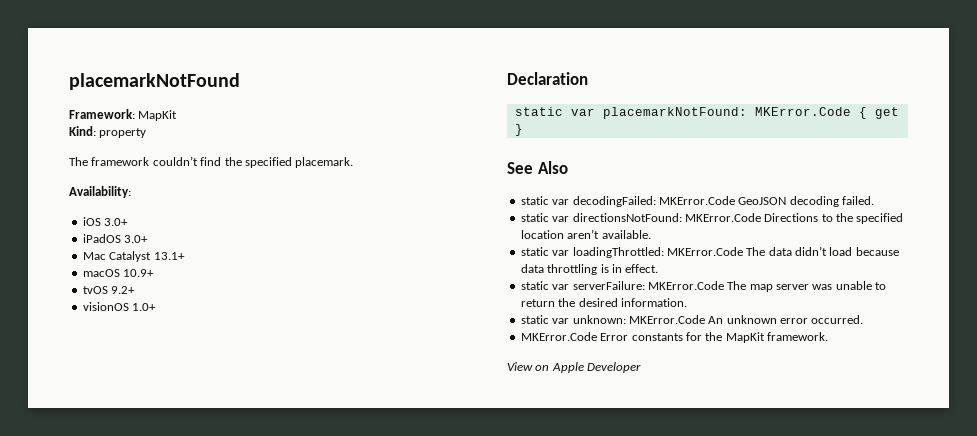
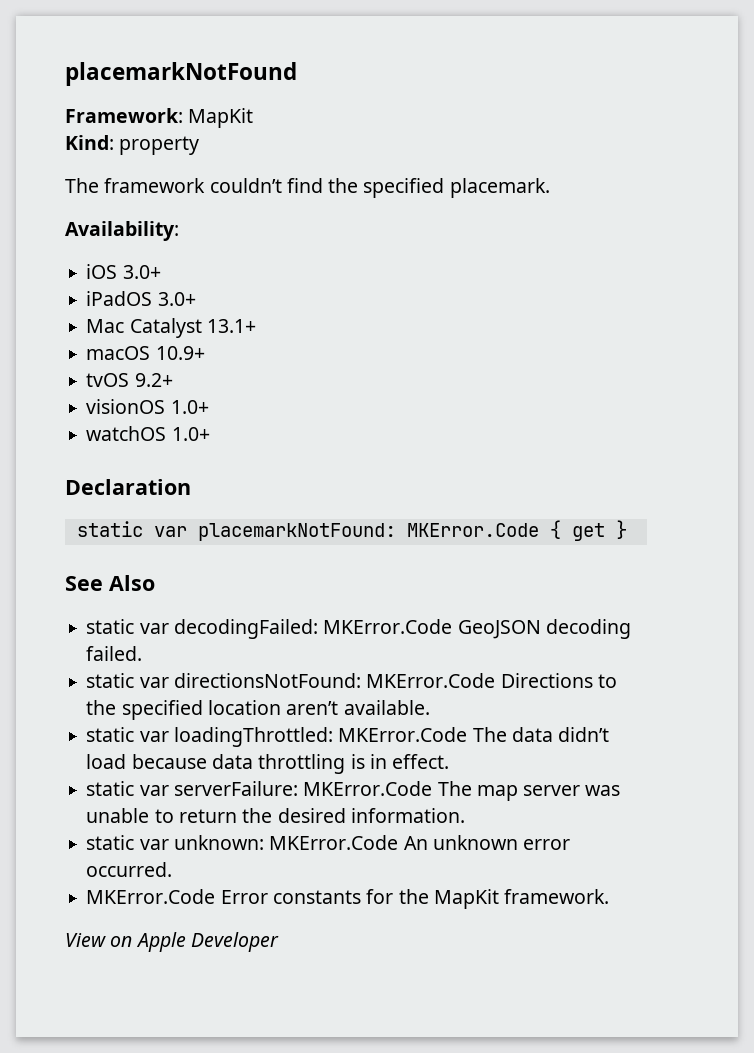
+ watchOS 1.0+

